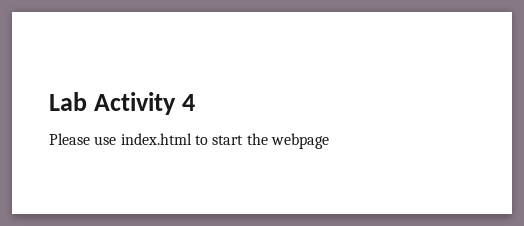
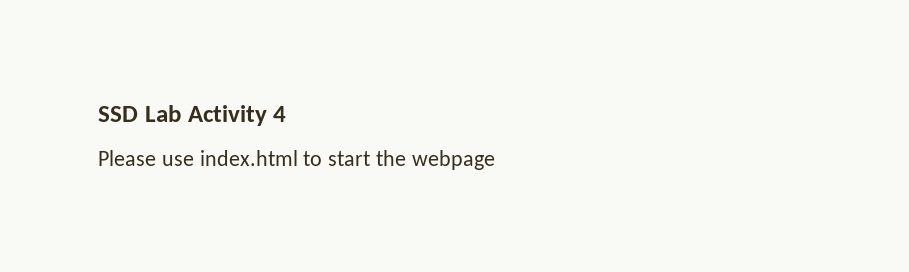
- Lab Activity 4
+ SSD Lab Activity 4

